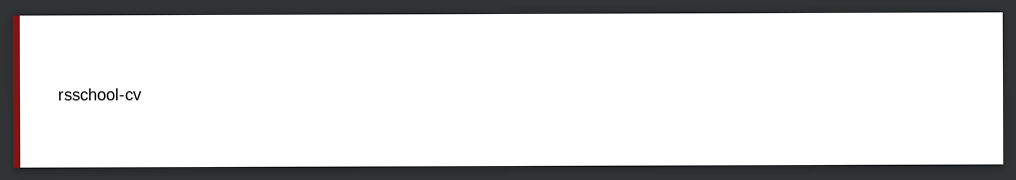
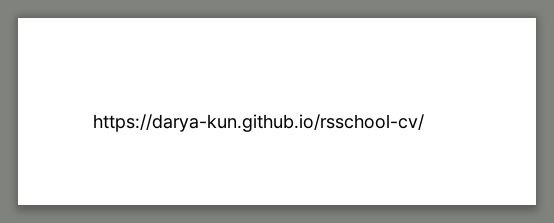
- rsschool-cv
+ https://darya-kun.github.io/rsschool-cv/

